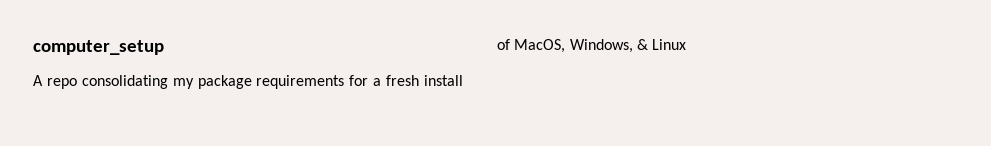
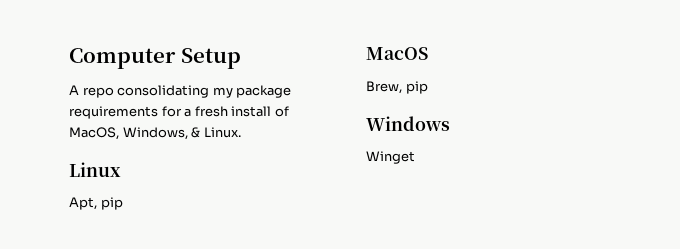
- computer_setup
+ Computer Setup
- A repo consolidating my package requirements for a fresh install of MacOS, Windows, & Linux
+ A repo consolidating my package requirements for a fresh install of MacOS, Windows, & Linux.
+ Linux
+ Apt, pip
+ MacOS
+ Brew, pip
+ Windows
+ Winget

